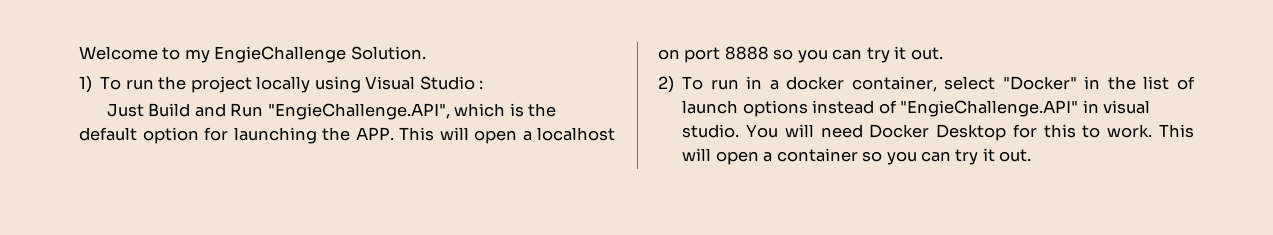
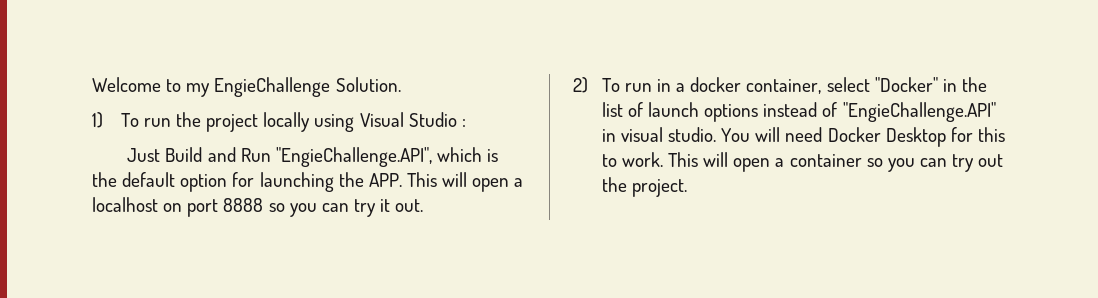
- This will open a container so you can try it out.
+ This will open a container so you can try out the project.

